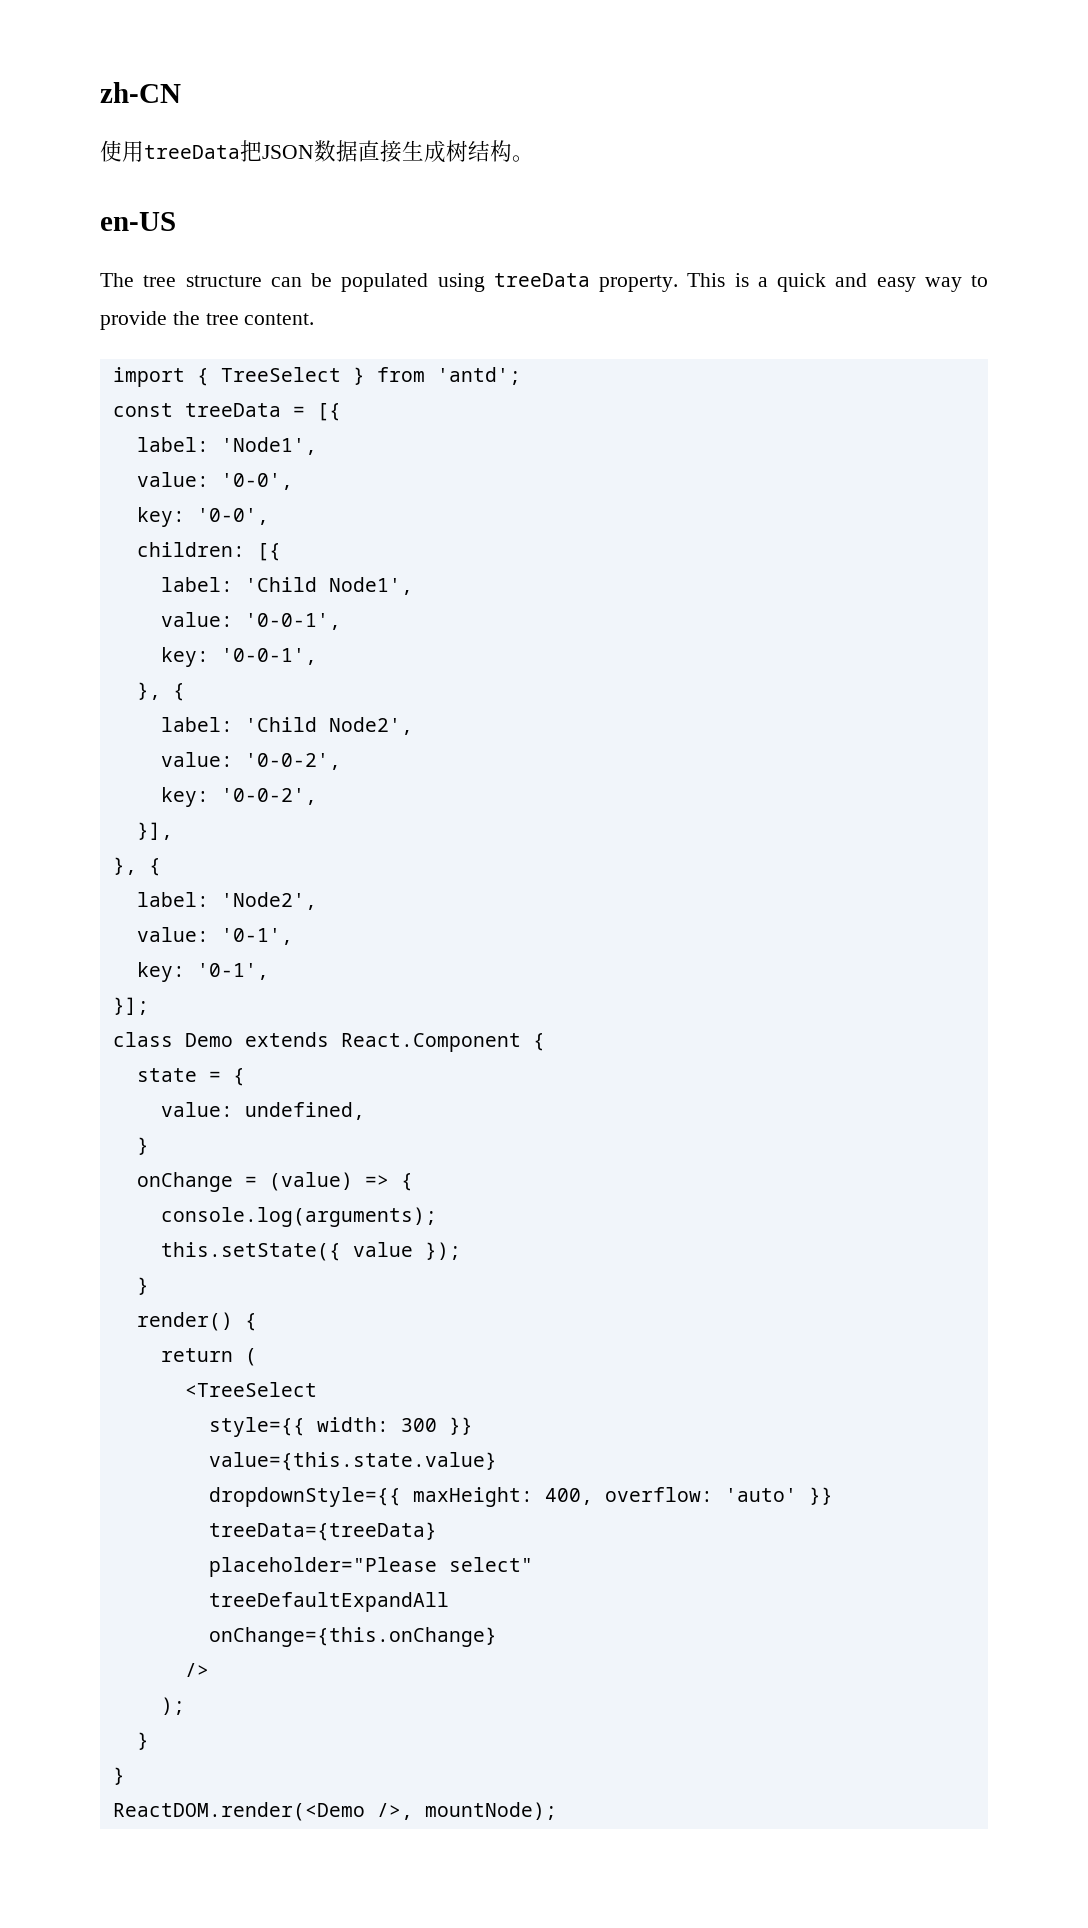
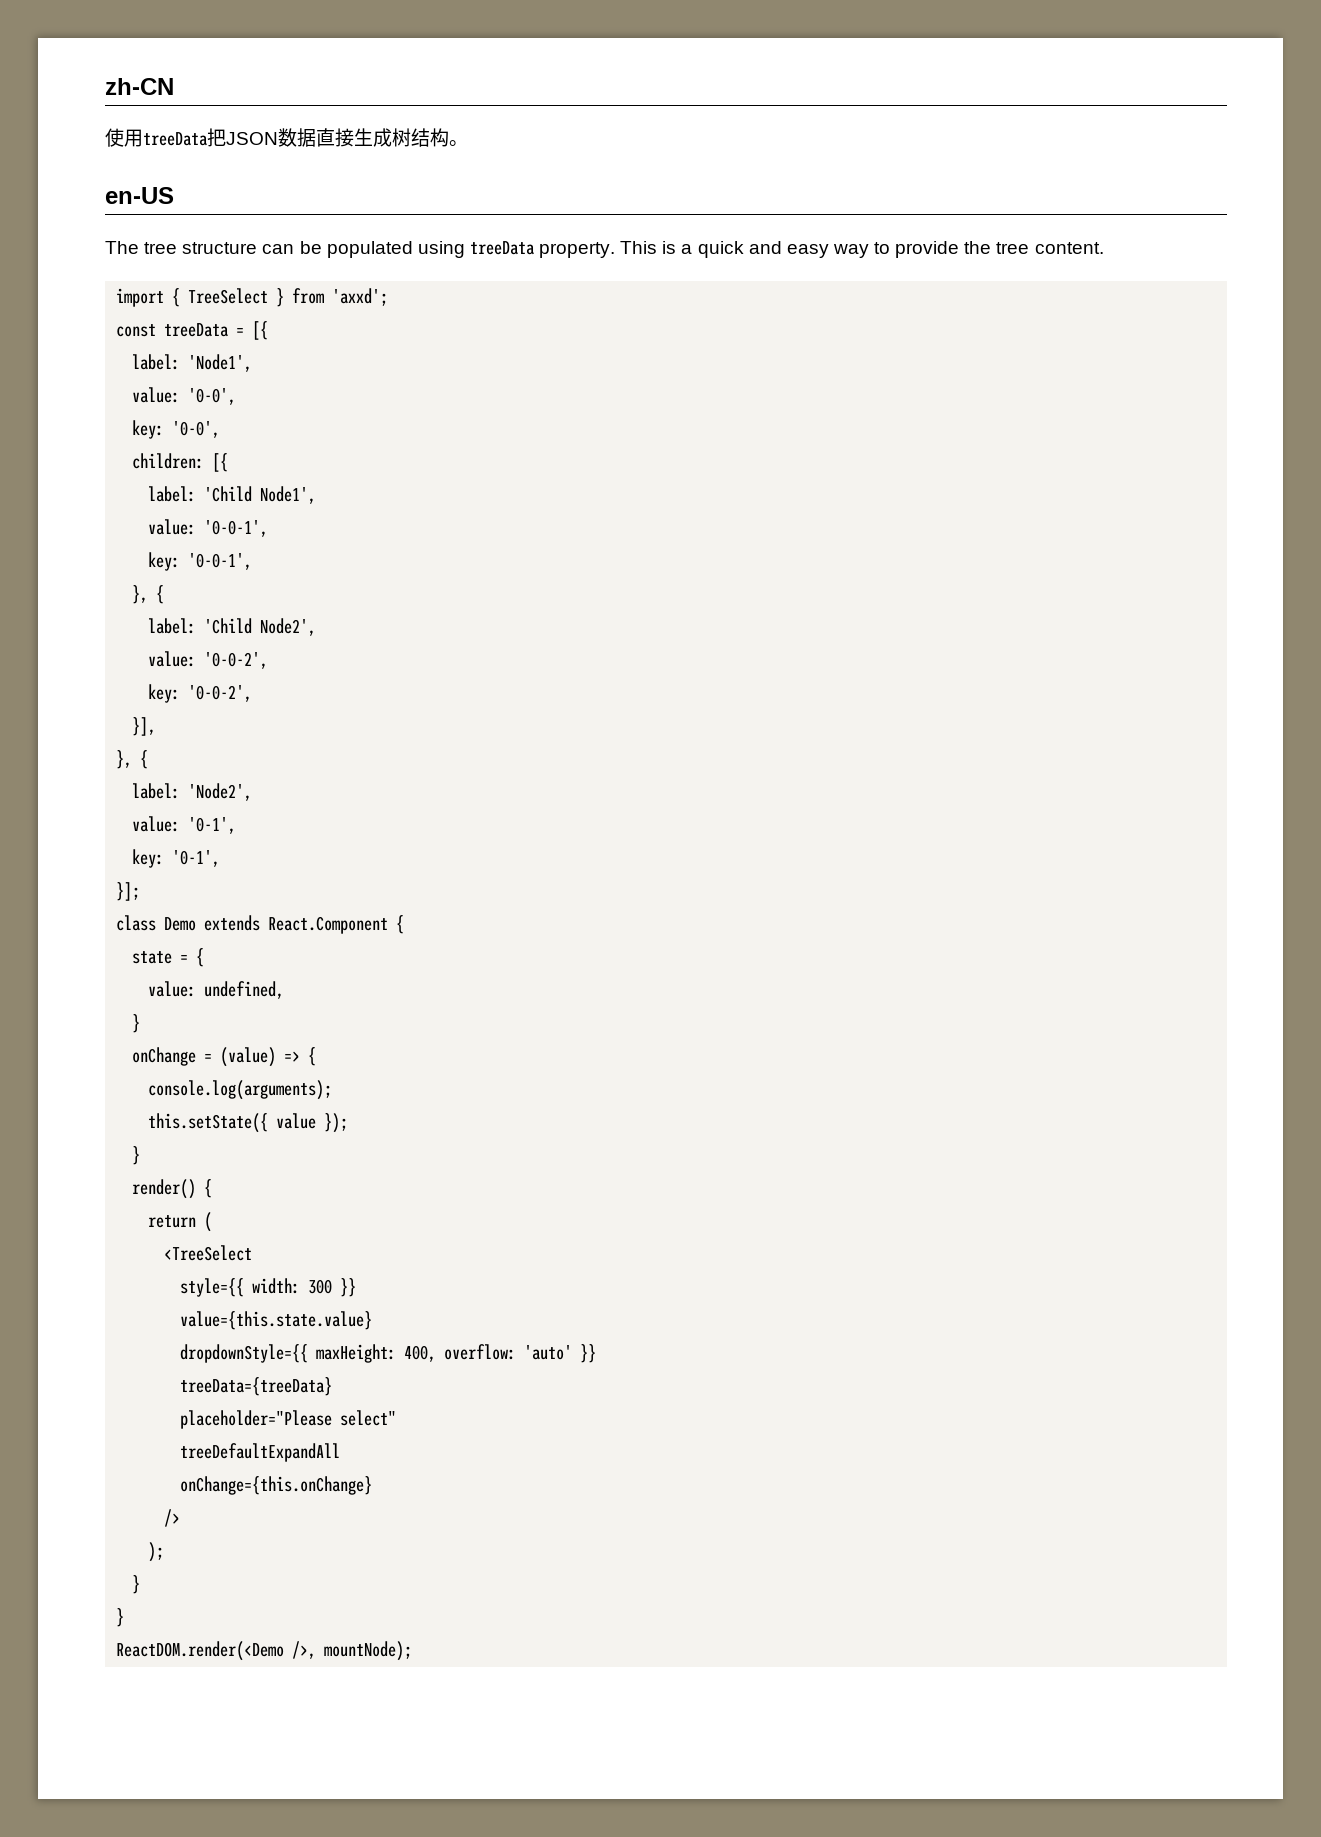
- import { TreeSelect } from 'antd';
+ import { TreeSelect } from 'axxd';

